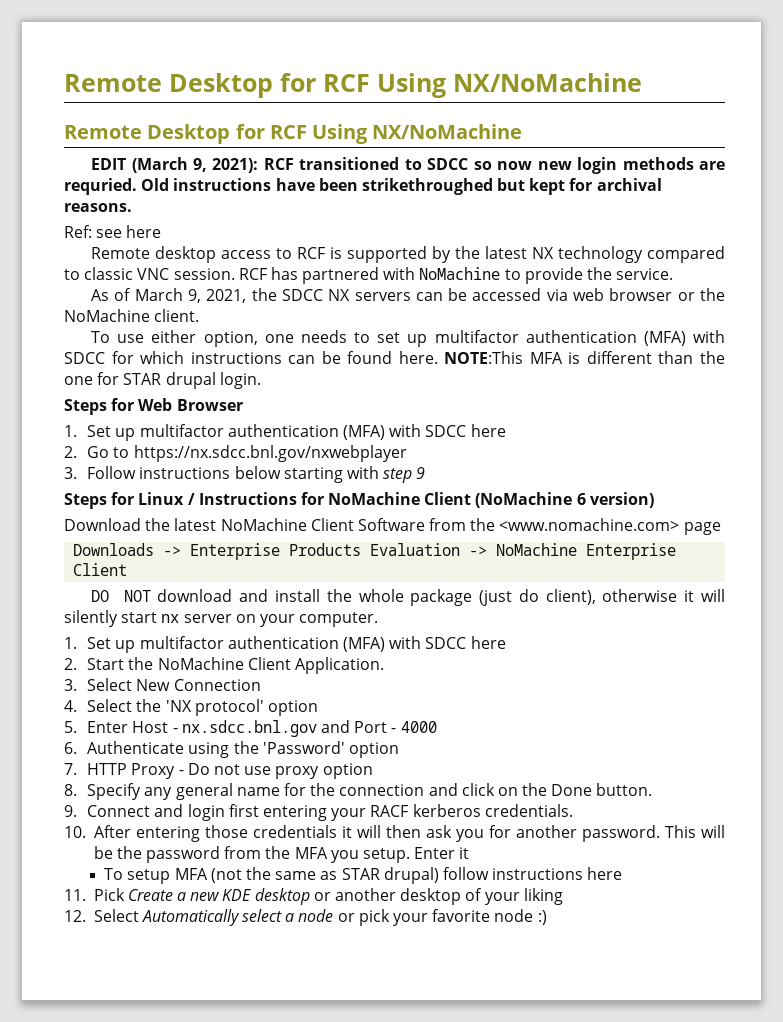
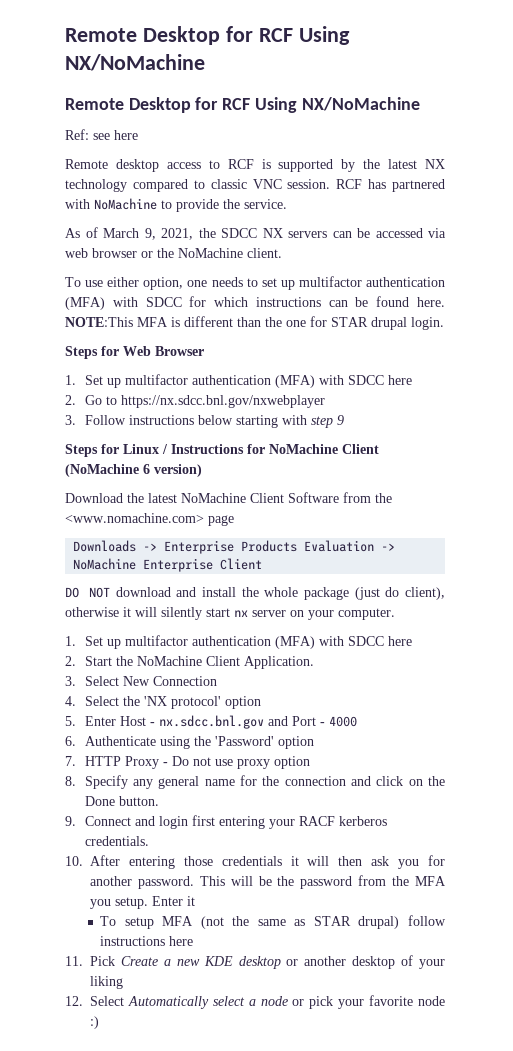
- EDIT (March 9, 2021): RCF transitioned to SDCC so now new login methods are requried. Old instructions have been strikethroughed but kept for archival reasons.

